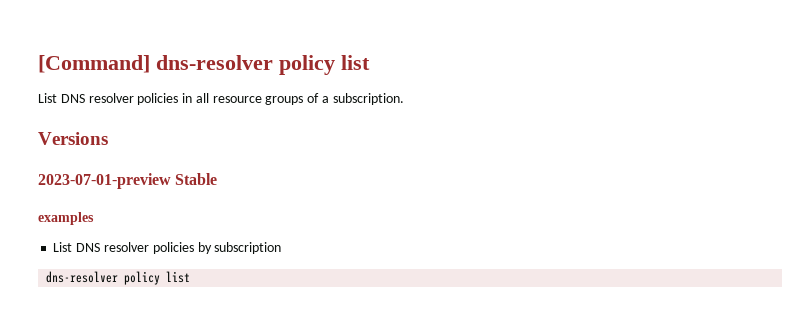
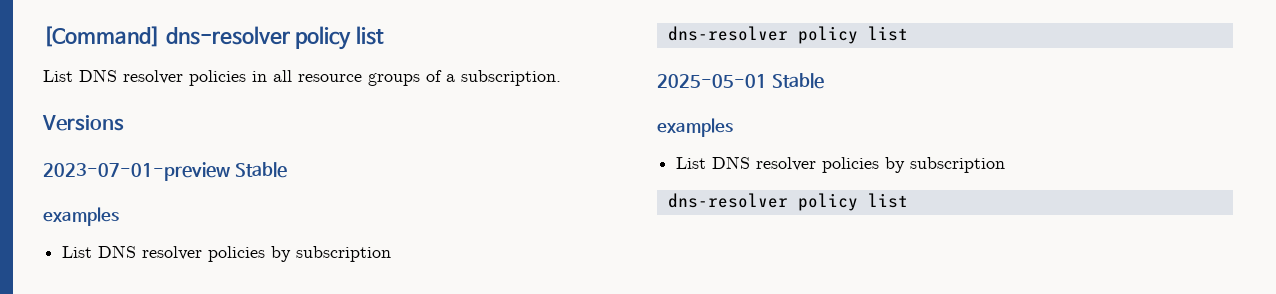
+ 2025-05-01 Stable
+ examples
+ List DNS resolver policies by subscription
+ dns-resolver policy list

